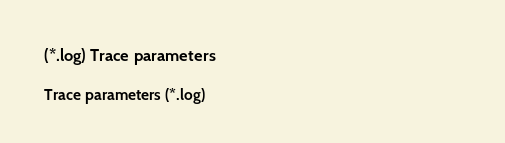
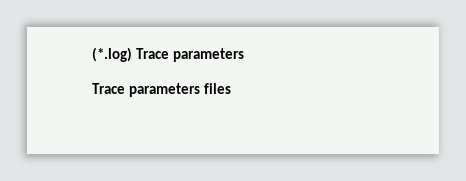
- Trace parameters (*.log)
+ Trace parameters files

